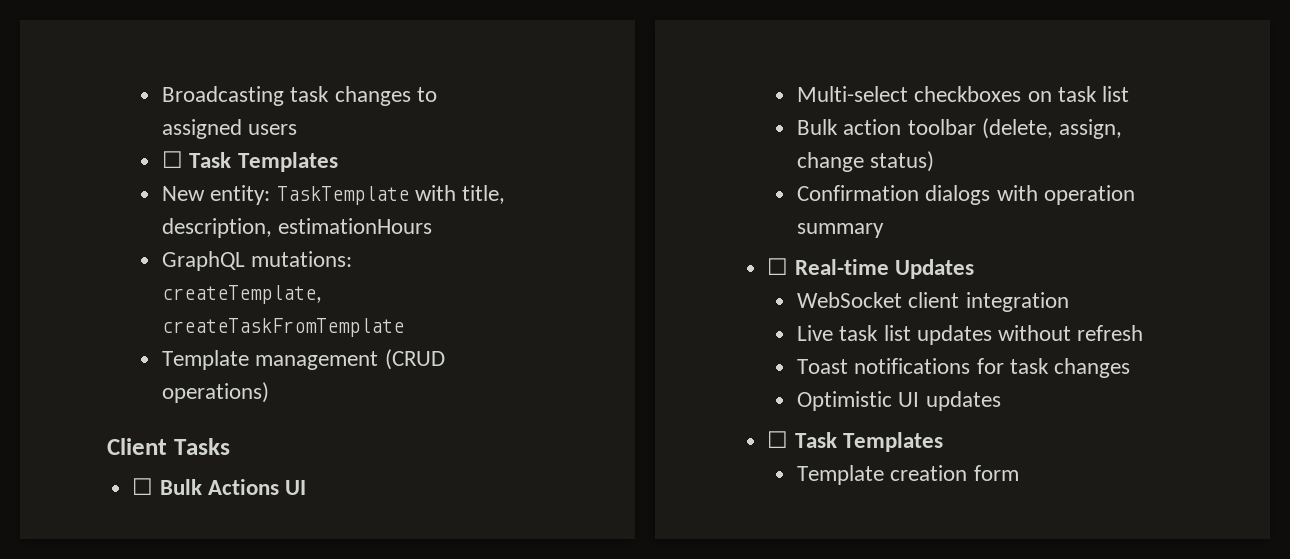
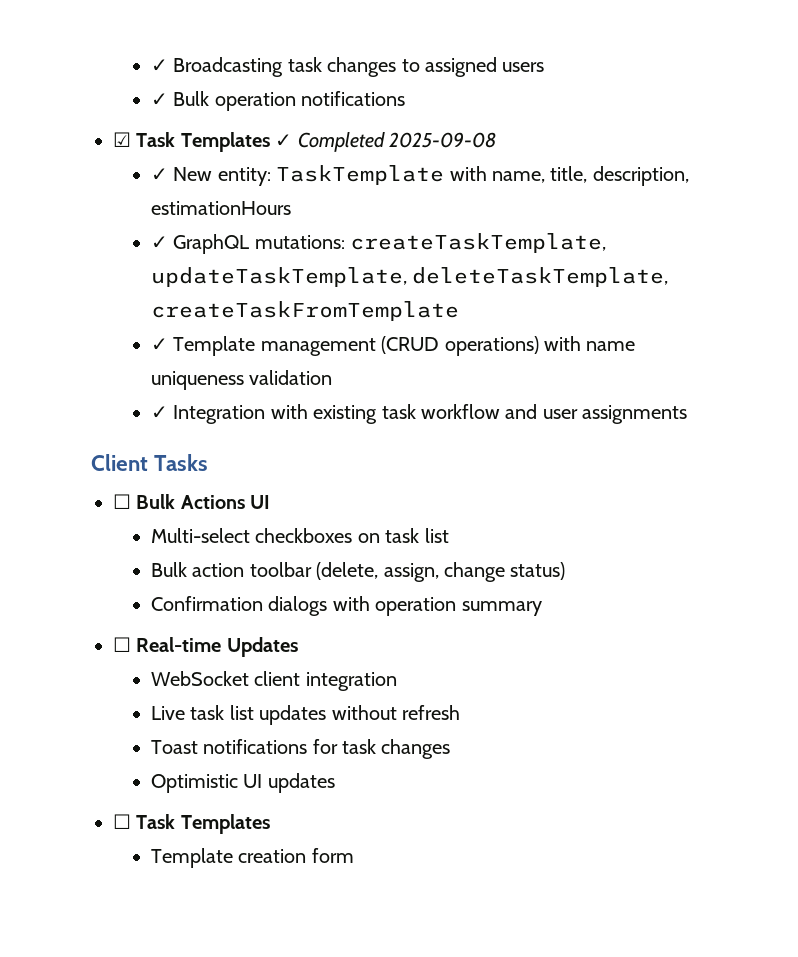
- Broadcasting task changes to assigned users
- ☐ Task Templates
- New entity: TaskTemplate with title, description, estimationHours
+ ✓ Broadcasting task changes to assigned users
+ ✓ Bulk operation notifications
+ ☑ Task Templates ✓ Completed 2025-09-08
+ ✓ New entity: TaskTemplate with name, title, description, estimationHours
- GraphQL mutations: createTemplate, createTaskFromTemplate
+ ✓ GraphQL mutations: createTaskTemplate, updateTaskTemplate, deleteTaskTemplate, createTaskFromTemplate
- Template management (CRUD operations)
+ ✓ Template management (CRUD operations) with name uniqueness validation
+ ✓ Integration with existing task workflow and user assignments

